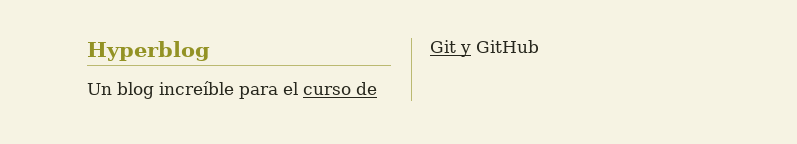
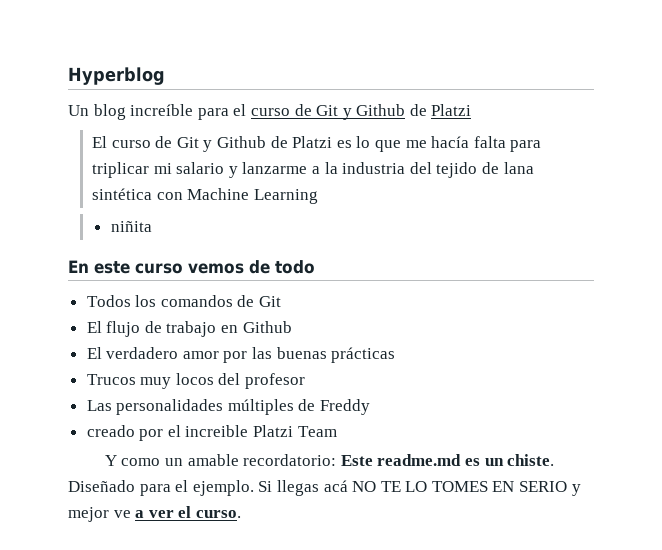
- Un blog increíble para el curso de Git y GitHub
+ Un blog increíble para el curso de Git y Github de Platzi
+ El curso de Git y Github de Platzi es lo que me hacía falta para triplicar mi salario y lanzarme a la industria del tejido de lana sintética con Machine Learning
+ niñita
+ En este curso vemos de todo
+ Todos los comandos de Git
+ El flujo de trabajo en Github
+ El verdadero amor por las buenas prácticas
+ Trucos muy locos del profesor
+ Las personalidades múltiples de Freddy
+ creado por el increible Platzi Team
+ Y como un amable recordatorio: Este readme.md es un chiste. Diseñado para el ejemplo. Si llegas acá NO TE LO TOMES EN SERIO y mejor ve a ver el curso.

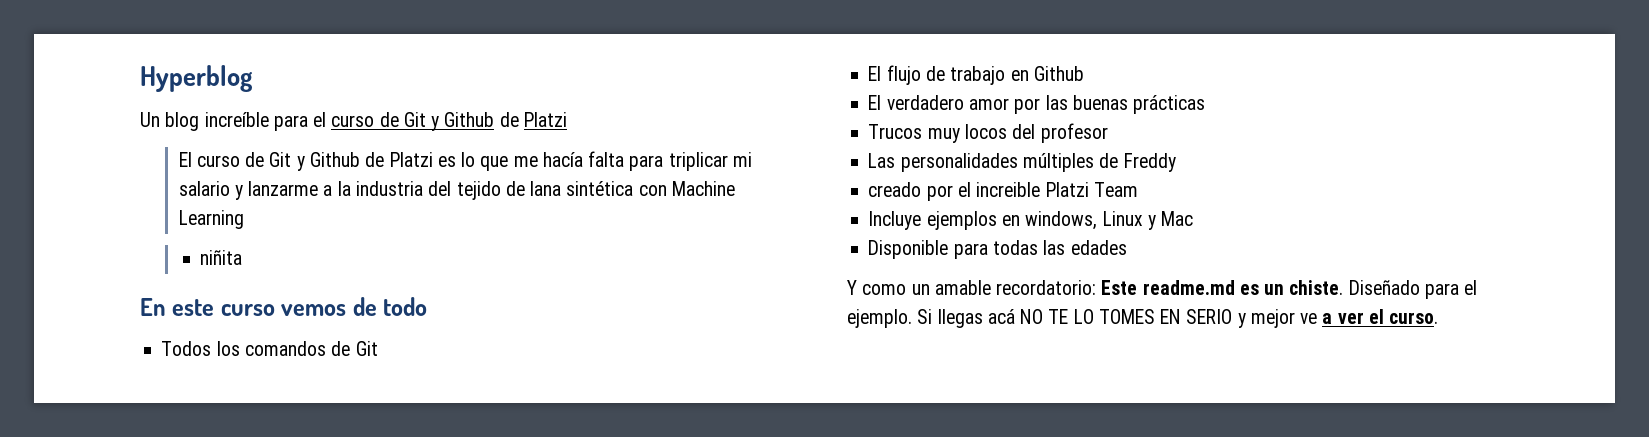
+ Incluye ejemplos en windows, Linux y Mac
+ Disponible para todas las edades

